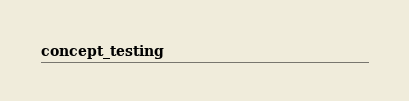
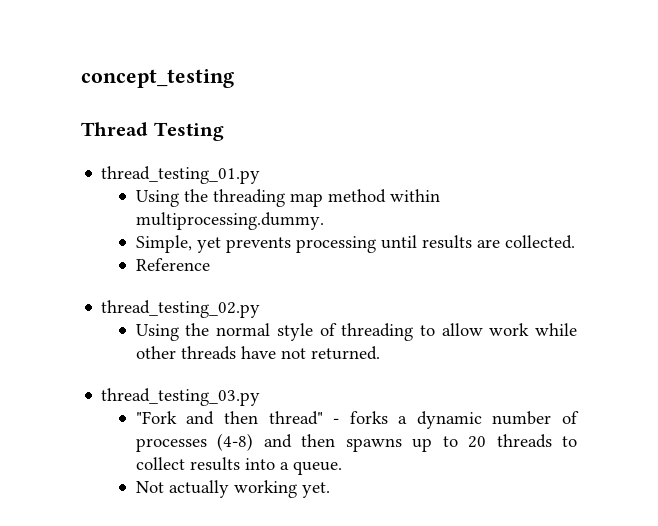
+ Thread Testing
+ thread_testing_01.py
+ Using the threading map method within multiprocessing.dummy.
+ Simple, yet prevents processing until results are collected.
+ Reference
+ thread_testing_02.py
+ Using the normal style of threading to allow work while other threads have not returned.
+ thread_testing_03.py
+ "Fork and then thread" - forks a dynamic number of processes (4-8) and then spawns up to 20 threads to collect results into a queue.
+ Not actually working yet.

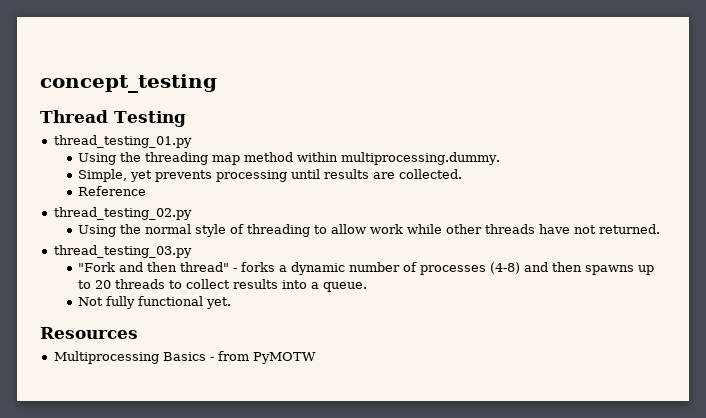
- Not actually working yet.
+ Not fully functional yet.
+ Resources
+ Multiprocessing Basics - from PyMOTW

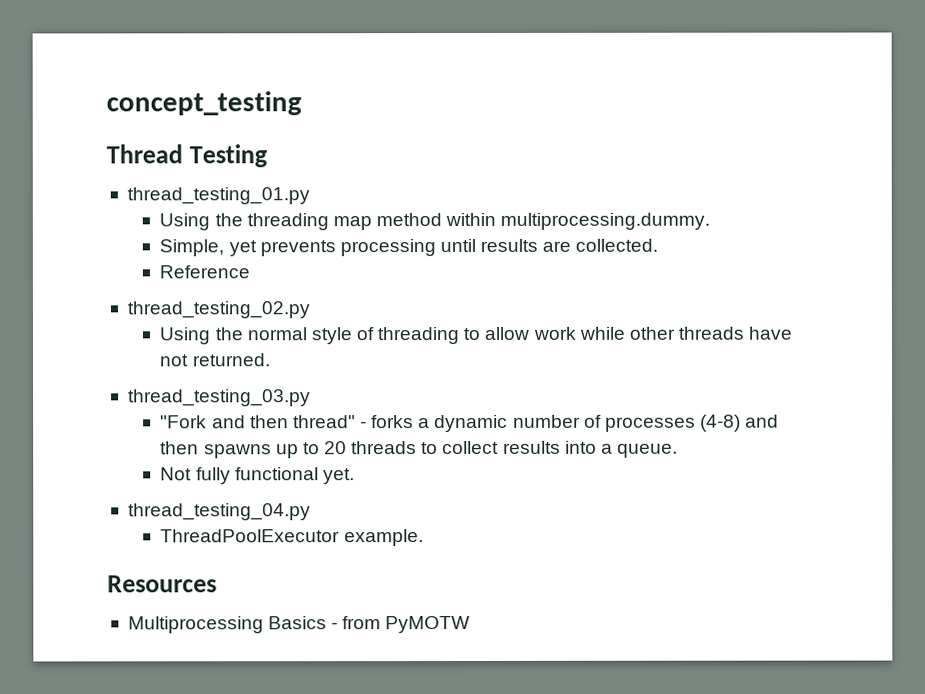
+ thread_testing_04.py
+ ThreadPoolExecutor example.

